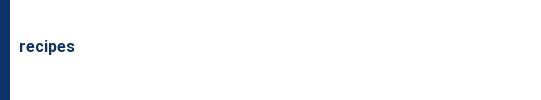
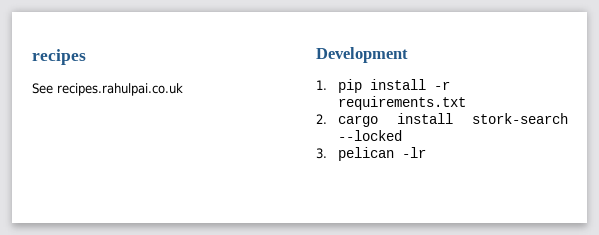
+ See recipes.rahulpai.co.uk
+ Development
+ 1. pip install -r requirements.txt
+ 2. cargo install stork-search --locked
+ 3. pelican -lr

